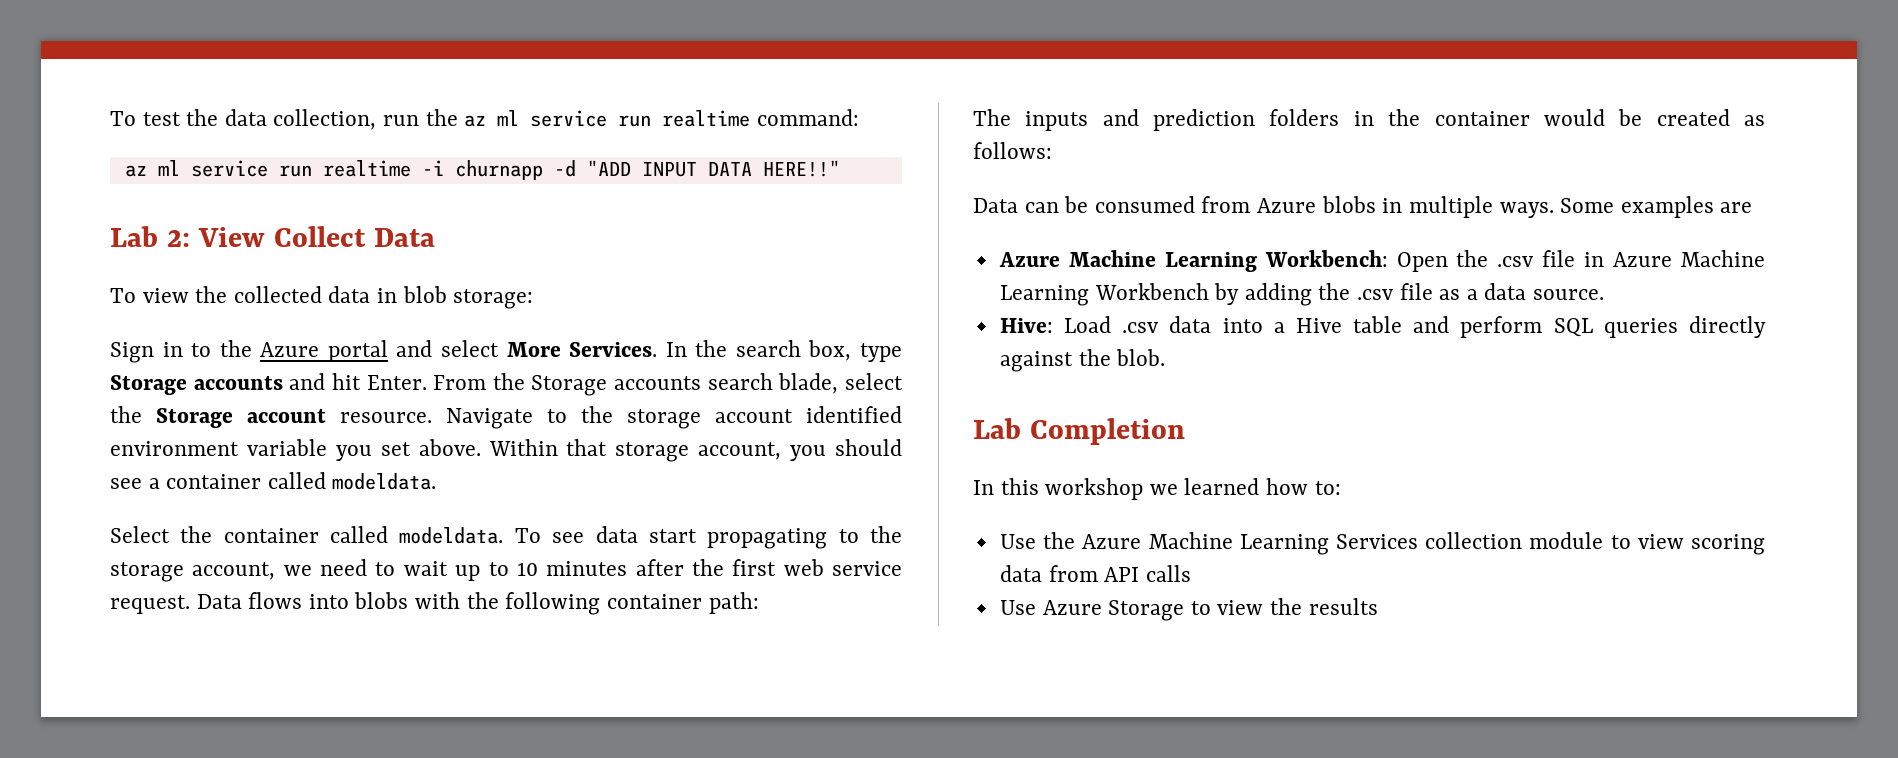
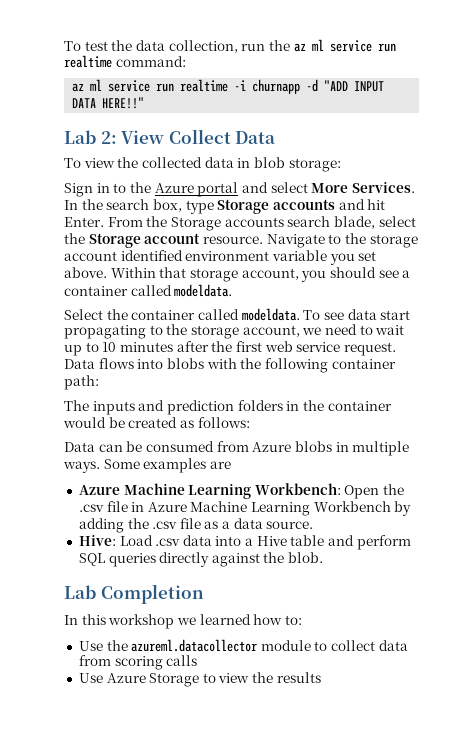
- Use the Azure Machine Learning Services collection module to view scoring data from API calls
+ Use the azureml.datacollector module to collect data from scoring calls

